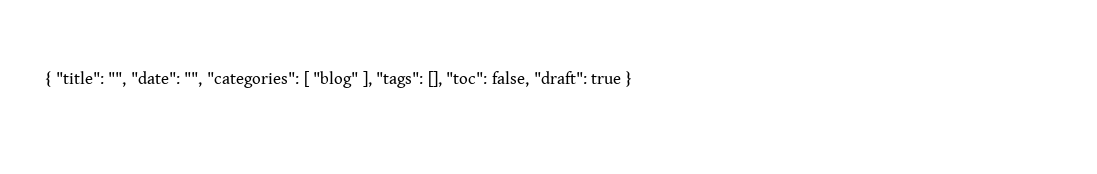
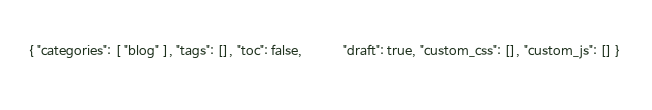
- { "title": "", "date": "", "categories": [ "blog" ], "tags": [], "toc": false, "draft": true }
+ { "categories": [ "blog" ], "tags": [], "toc": false, "draft": true, "custom_css": [], "custom_js": [] }

